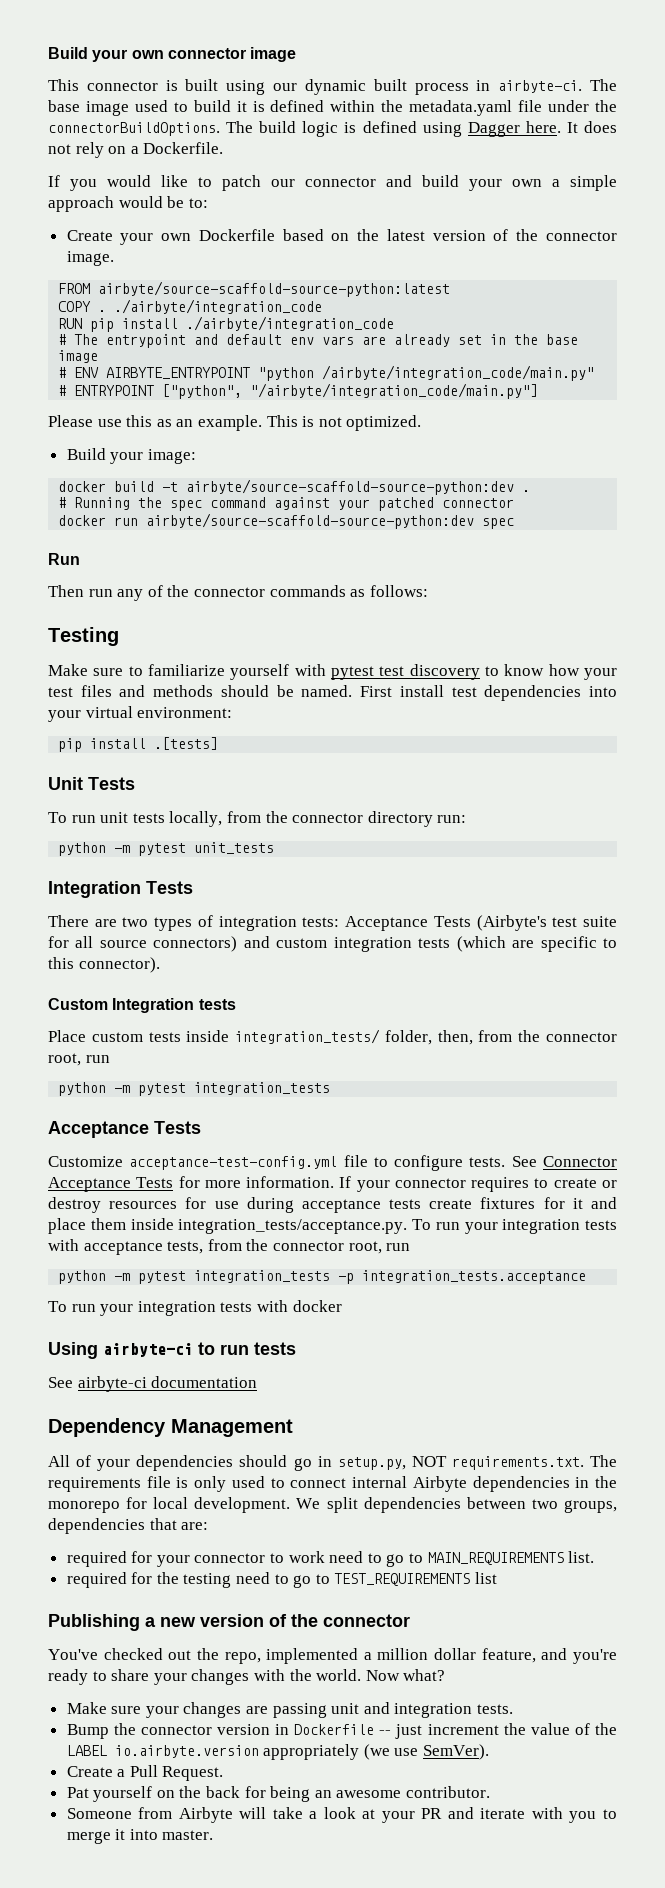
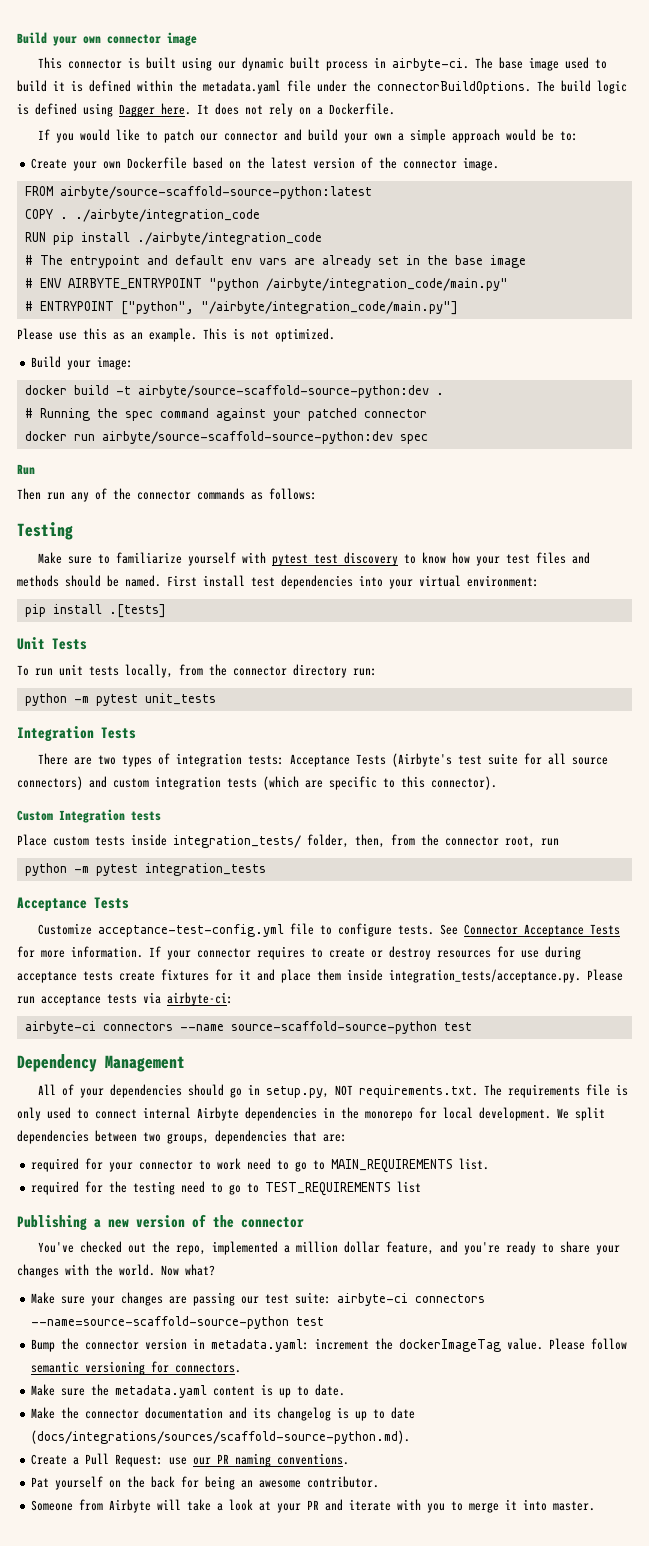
- If your connector requires to create or destroy resources for use during acceptance tests create fixtures for it and place them inside integration_tests/acceptance.py. To run your integration tests with acceptance tests, from the connector root, run
- python -m pytest integration_tests -p integration_tests.acceptance
- To run your integration tests with docker
- Using airbyte-ci to run tests
- See airbyte-ci documentation
+ If your connector requires to create or destroy resources for use during acceptance tests create fixtures for it and place them inside integration_tests/acceptance.py. Please run acceptance tests via airbyte-ci:
+ airbyte-ci connectors --name source-scaffold-source-python test
- Make sure your changes are passing unit and integration tests.
+ Make sure your changes are passing our test suite: airbyte-ci connectors --name=source-scaffold-source-python test
- Bump the connector version in Dockerfile -- just increment the value of the LABEL io.airbyte.version appropriately (we use SemVer).
- Create a Pull Request.
+ Bump the connector version in metadata.yaml: increment the dockerImageTag value. Please follow semantic versioning for connectors.
+ Make sure the metadata.yaml content is up to date.
+ Make the connector documentation and its changelog is up to date (docs/integrations/sources/scaffold-source-python.md).
+ Create a Pull Request: use our PR naming conventions.

